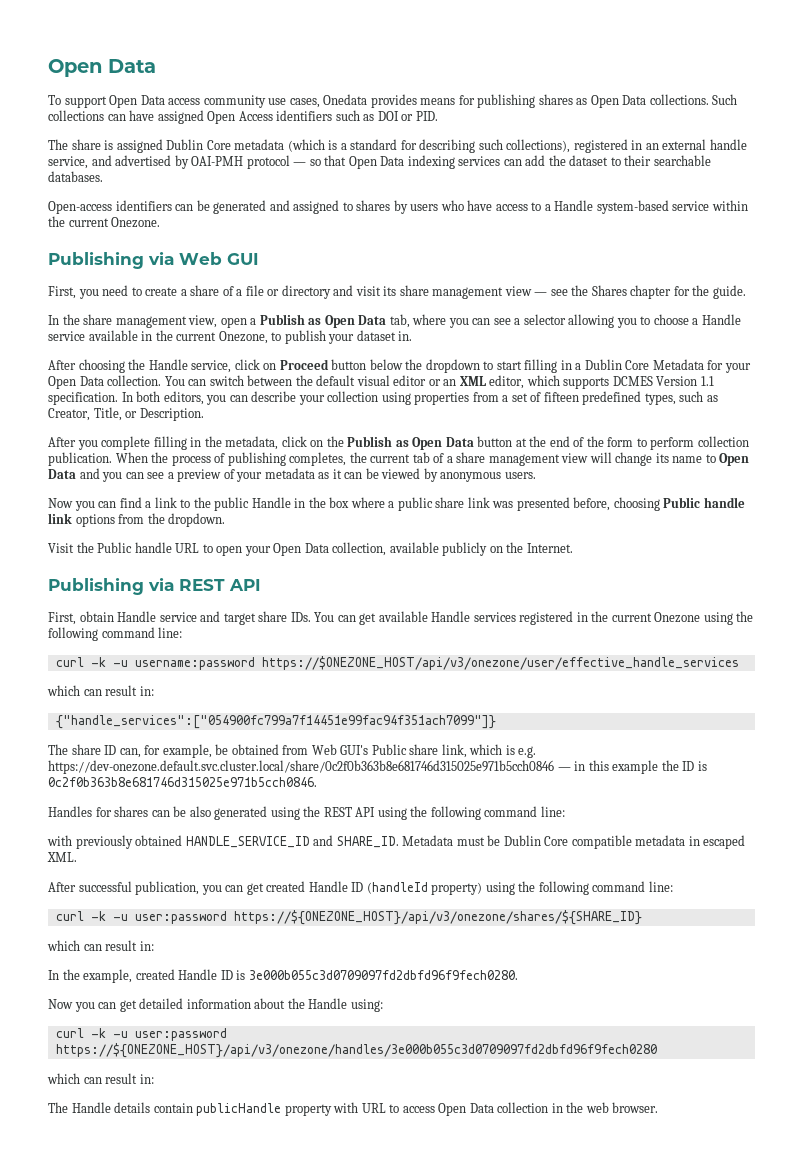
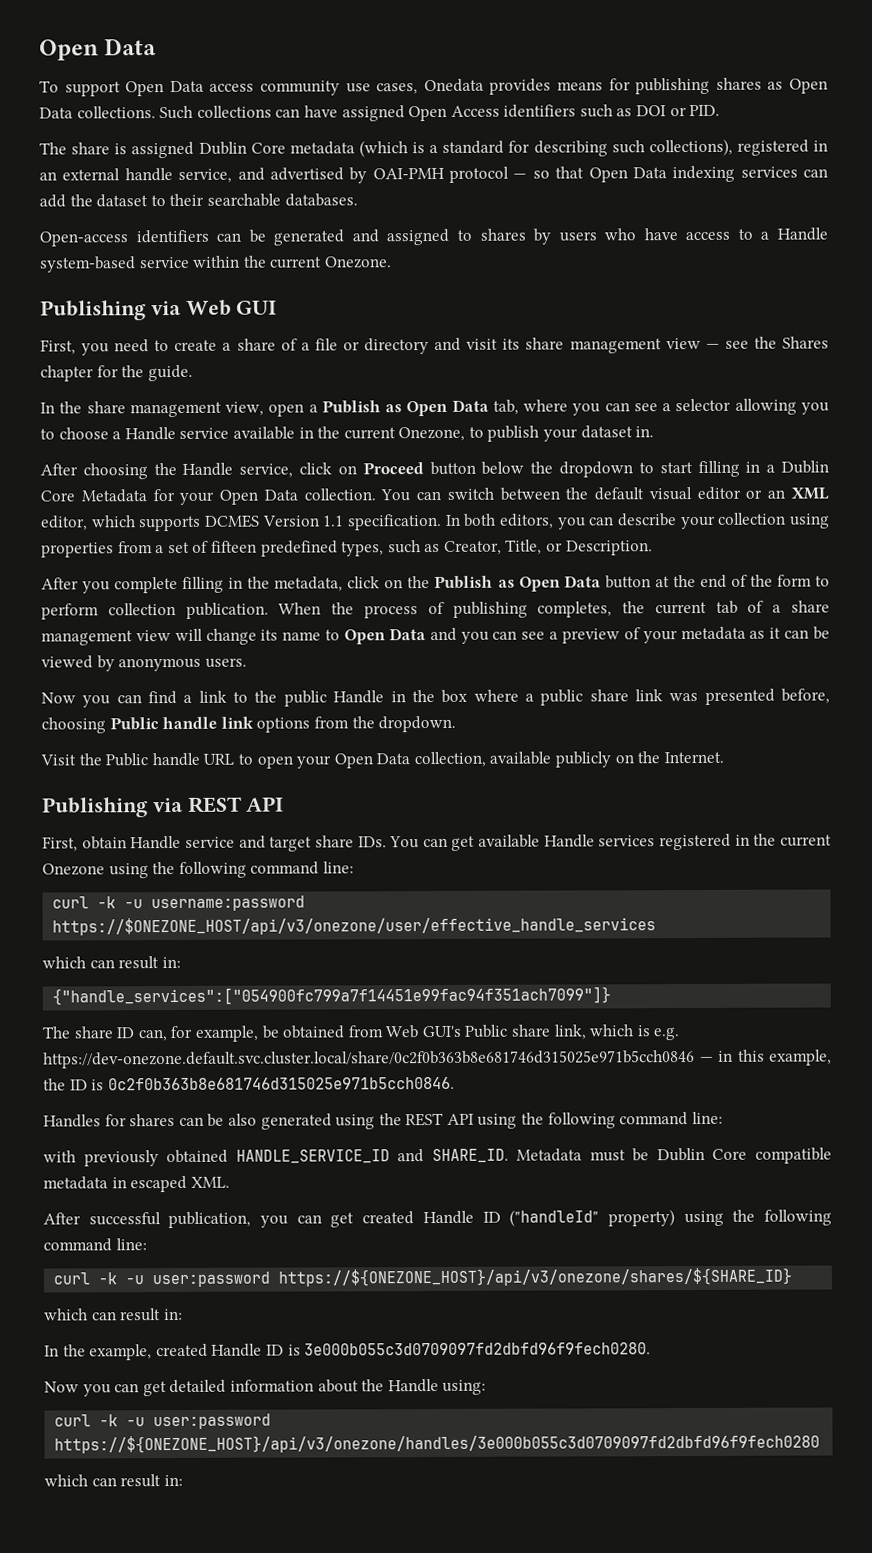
- The share ID can, for example, be obtained from Web GUI's Public share link, which is e.g. https://dev-onezone.default.svc.cluster.local/share/0c2f0b363b8e681746d315025e971b5cch0846 — in this example the ID is 0c2f0b363b8e681746d315025e971b5cch0846.
+ The share ID can, for example, be obtained from Web GUI's Public share link, which is e.g. https://dev-onezone.default.svc.cluster.local/share/0c2f0b363b8e681746d315025e971b5cch0846 — in this example, the ID is 0c2f0b363b8e681746d315025e971b5cch0846.
- After successful publication, you can get created Handle ID (handleId property) using the following command line:
+ After successful publication, you can get created Handle ID ("handleId" property) using the following command line:
- The Handle details contain publicHandle property with URL to access Open Data collection in the web browser.

